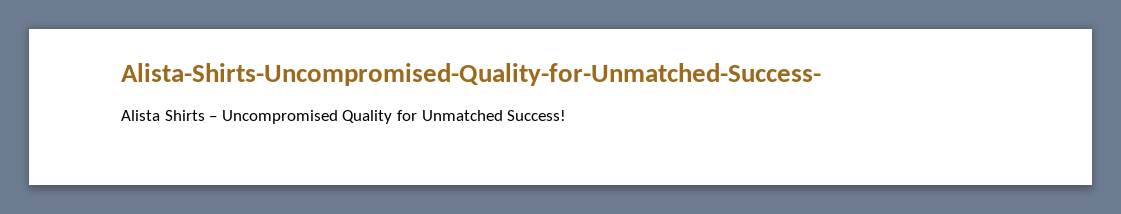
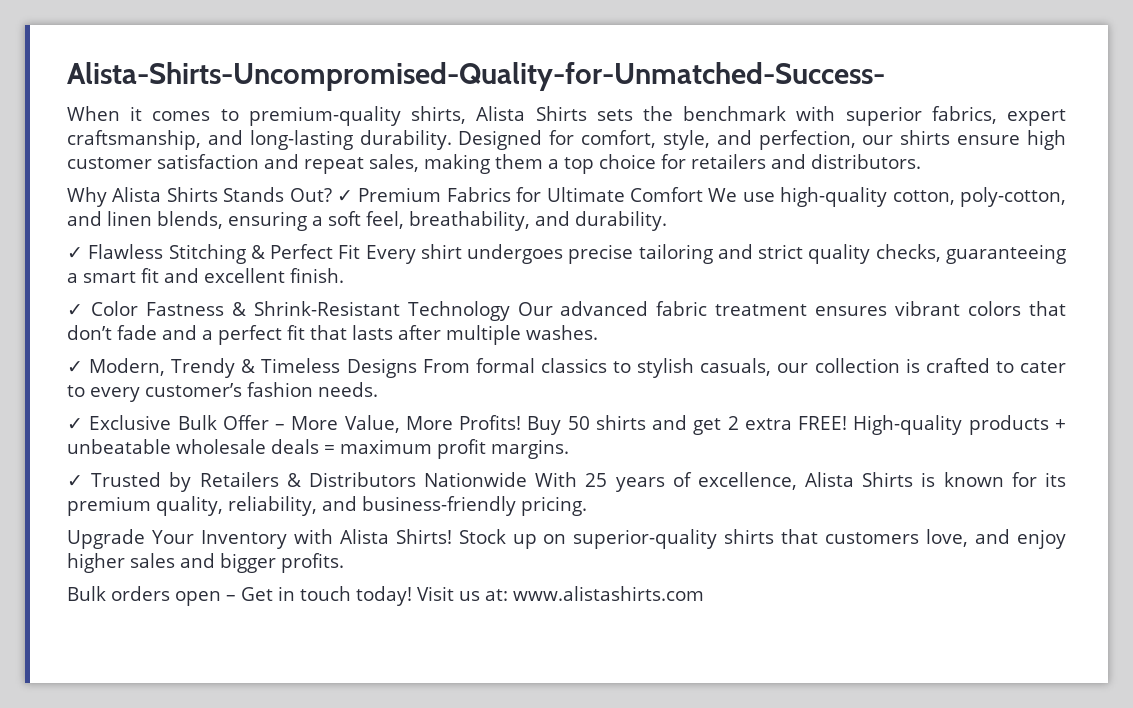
- Alista Shirts – Uncompromised Quality for Unmatched Success!
+ When it comes to premium-quality shirts, Alista Shirts sets the benchmark with superior fabrics, expert craftsmanship, and long-lasting durability. Designed for comfort, style, and perfection, our shirts ensure high customer satisfaction and repeat sales, making them a top choice for retailers and distributors.
+ Why Alista Shirts Stands Out? ✓ Premium Fabrics for Ultimate Comfort We use high-quality cotton, poly-cotton, and linen blends, ensuring a soft feel, breathability, and durability.
+ ✓ Flawless Stitching & Perfect Fit Every shirt undergoes precise tailoring and strict quality checks, guaranteeing a smart fit and excellent finish.
+ ✓ Color Fastness & Shrink-Resistant Technology Our advanced fabric treatment ensures vibrant colors that don’t fade and a perfect fit that lasts after multiple washes.
+ ✓ Modern, Trendy & Timeless Designs From formal classics to stylish casuals, our collection is crafted to cater to every customer’s fashion needs.
+ ✓ Exclusive Bulk Offer – More Value, More Profits! Buy 50 shirts and get 2 extra FREE! High-quality products + unbeatable wholesale deals = maximum profit margins.
+ ✓ Trusted by Retailers & Distributors Nationwide With 25 years of excellence, Alista Shirts is known for its premium quality, reliability, and business-friendly pricing.
+ Upgrade Your Inventory with Alista Shirts! Stock up on superior-quality shirts that customers love, and enjoy higher sales and bigger profits.
+ Bulk orders open – Get in touch today! Visit us at: www.alistashirts.com

